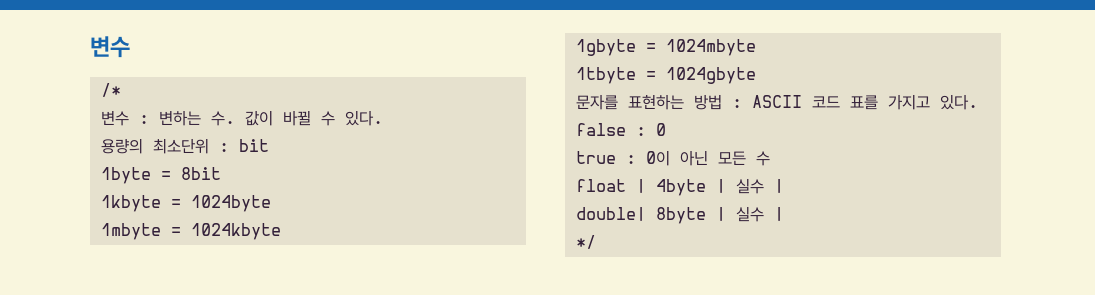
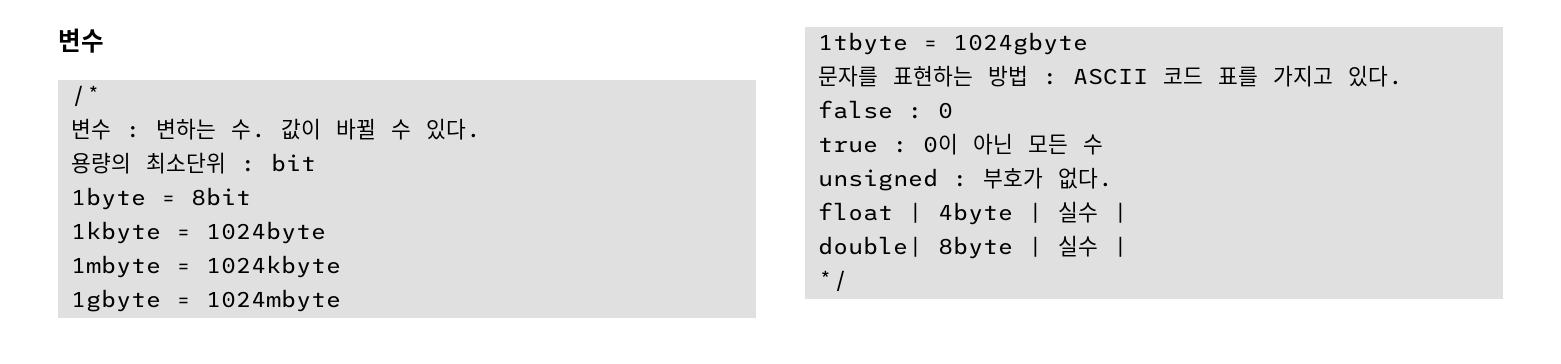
+ unsigned : 부호가 없다.

